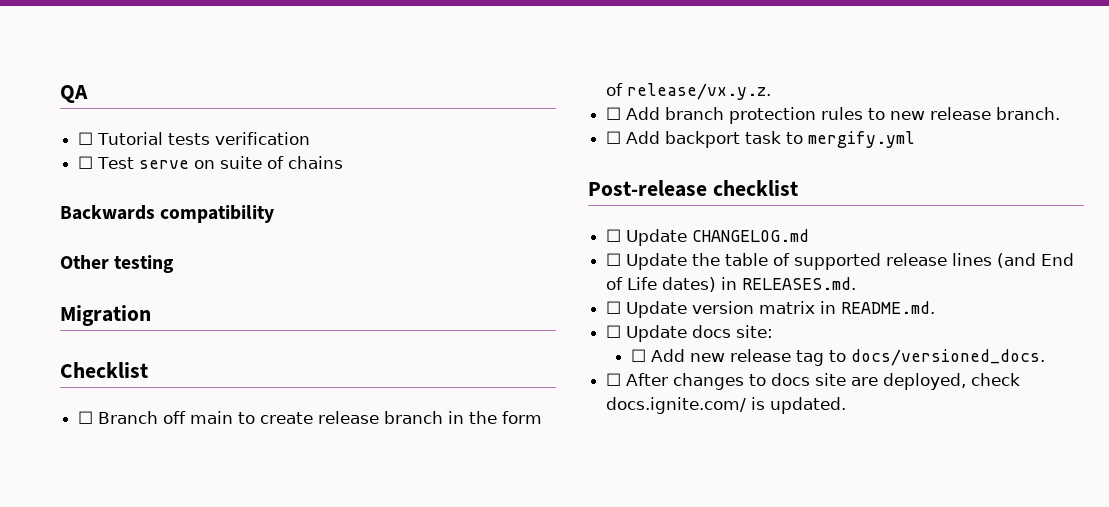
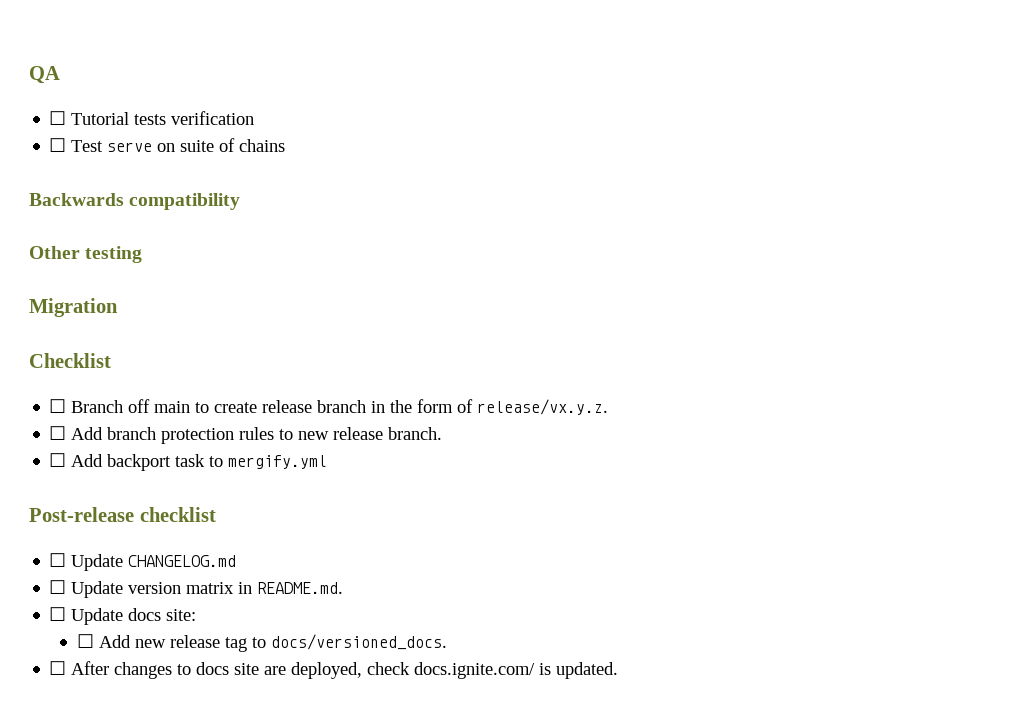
- ☐ Update the table of supported release lines (and End of Life dates) in RELEASES.md.

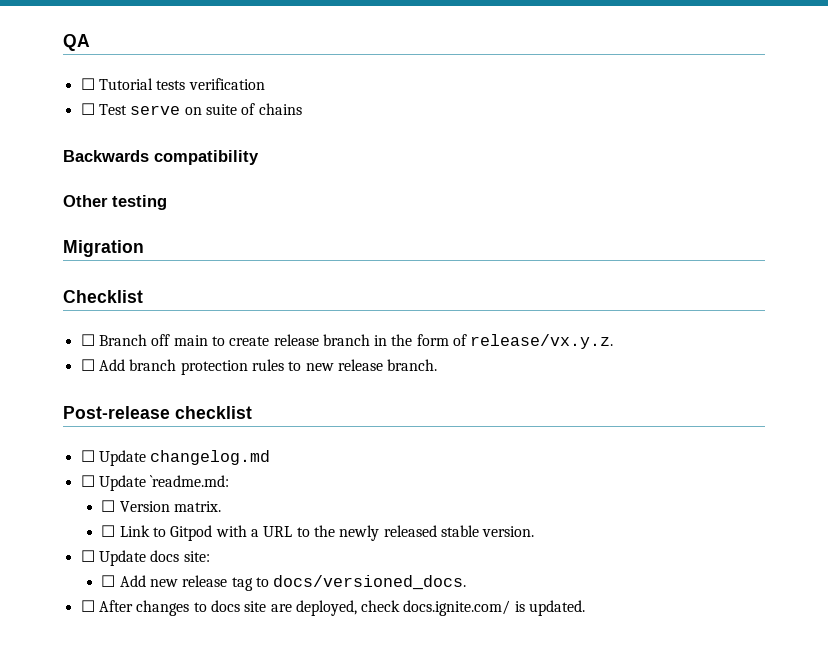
- ☐ Add backport task to mergify.yml
- ☐ Update CHANGELOG.md
- ☐ Update version matrix in README.md.
+ ☐ Update changelog.md
+ ☐ Update `readme.md:
+ ☐ Version matrix.
+ ☐ Link to Gitpod with a URL to the newly released stable version.

